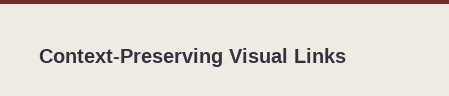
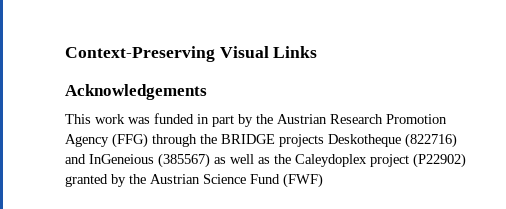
+ Acknowledgements
+ This work was funded in part by the Austrian Research Promotion Agency (FFG) through the BRIDGE projects Deskotheque (822716) and InGeneious (385567) as well as the Caleydoplex project (P22902) granted by the Austrian Science Fund (FWF)

